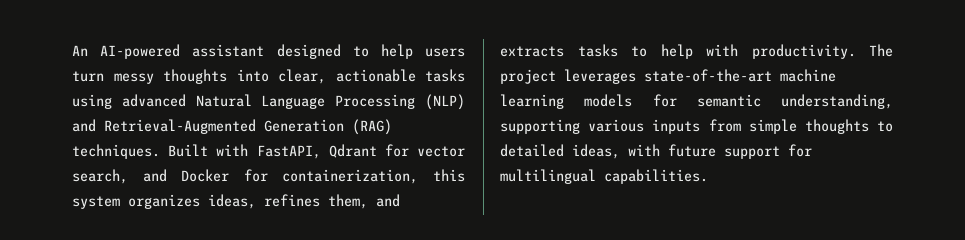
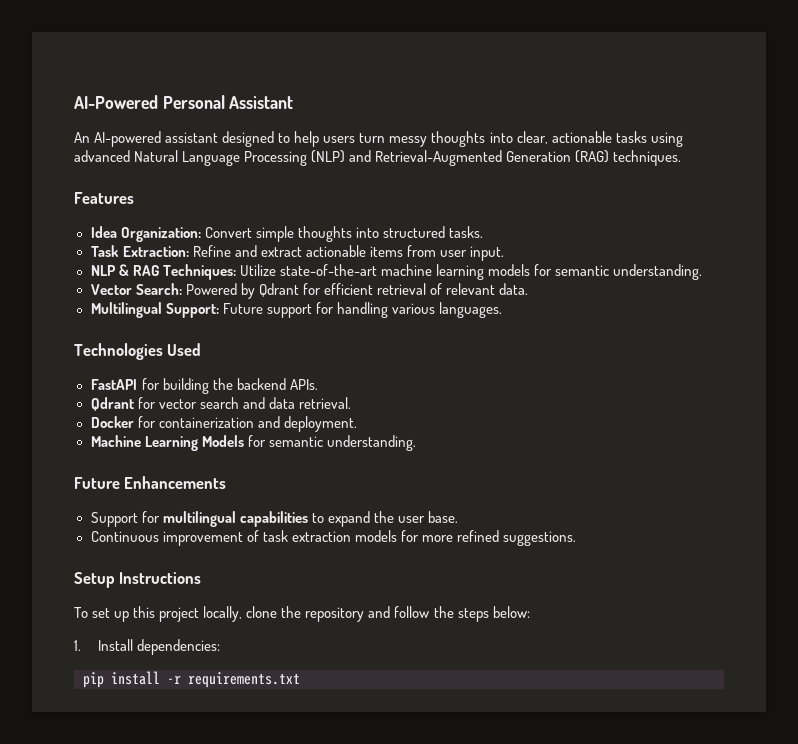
+ AI-Powered Personal Assistant
- An AI-powered assistant designed to help users turn messy thoughts into clear, actionable tasks using advanced Natural Language Processing (NLP) and Retrieval-Augmented Generation (RAG) techniques. Built with FastAPI, Qdrant for vector search, and Docker for containerization, this system organizes ideas, refines them, and extracts tasks to help with productivity. The project leverages state-of-the-art machine learning models for semantic understanding, supporting various inputs from simple thoughts to detailed ideas, with future support for multilingual capabilities.
+ An AI-powered assistant designed to help users turn messy thoughts into clear, actionable tasks using advanced Natural Language Processing (NLP) and Retrieval-Augmented Generation (RAG) techniques.
+ Features
+ Idea Organization: Convert simple thoughts into structured tasks.
+ Task Extraction: Refine and extract actionable items from user input.
+ NLP & RAG Techniques: Utilize state-of-the-art machine learning models for semantic understanding.
+ Vector Search: Powered by Qdrant for efficient retrieval of relevant data.
+ Multilingual Support: Future support for handling various languages.
+ Technologies Used
+ FastAPI for building the backend APIs.
+ Qdrant for vector search and data retrieval.
+ Docker for containerization and deployment.
+ Machine Learning Models for semantic understanding.
+ Future Enhancements
+ Support for multilingual capabilities to expand the user base.
+ Continuous improvement of task extraction models for more refined suggestions.
+ Setup Instructions
+ To set up this project locally, clone the repository and follow the steps below:
+ 1. Install dependencies:
+ pip install -r requirements.txt

